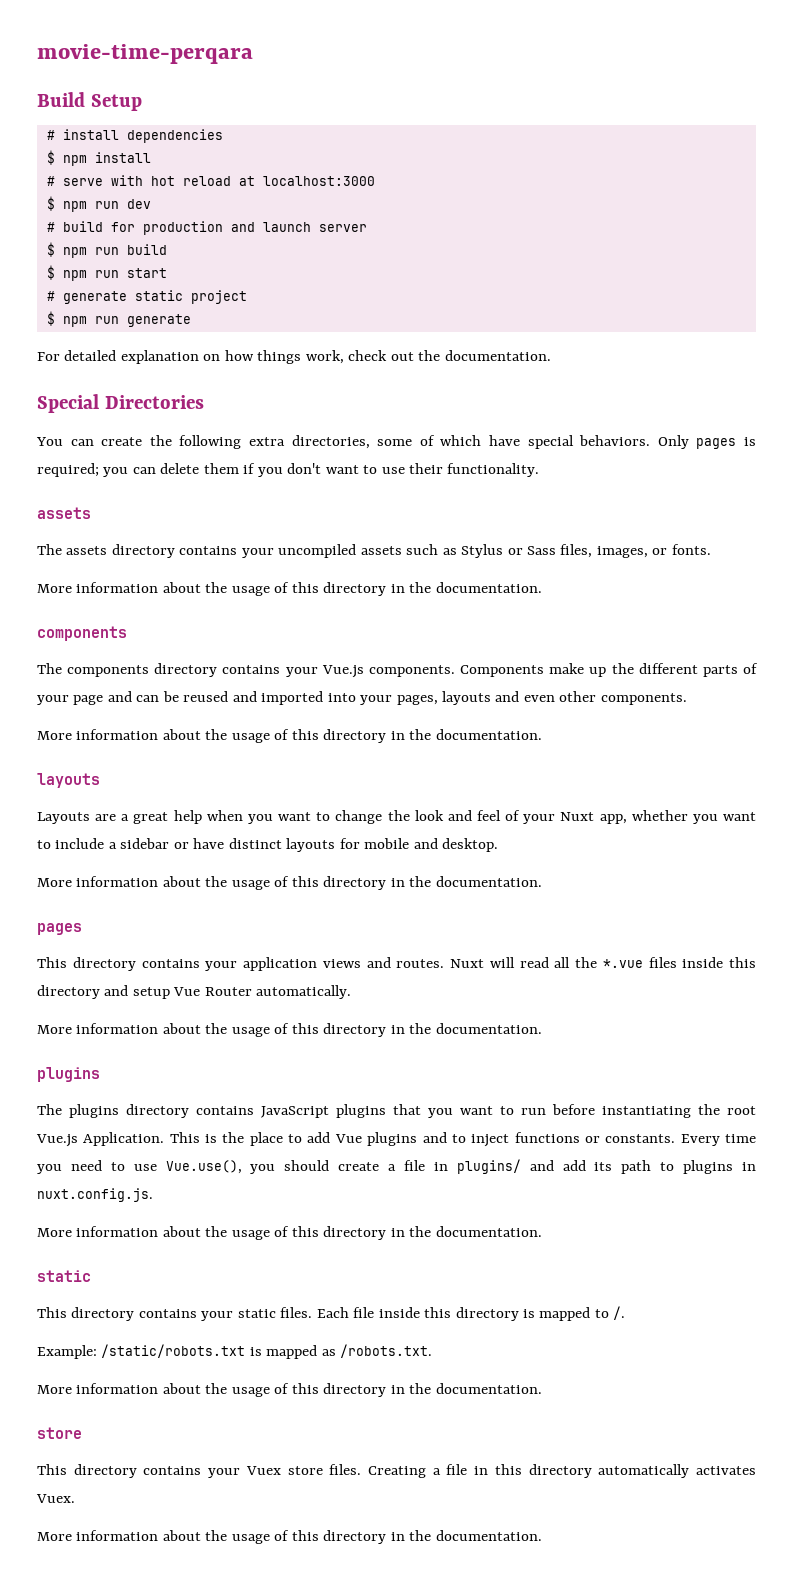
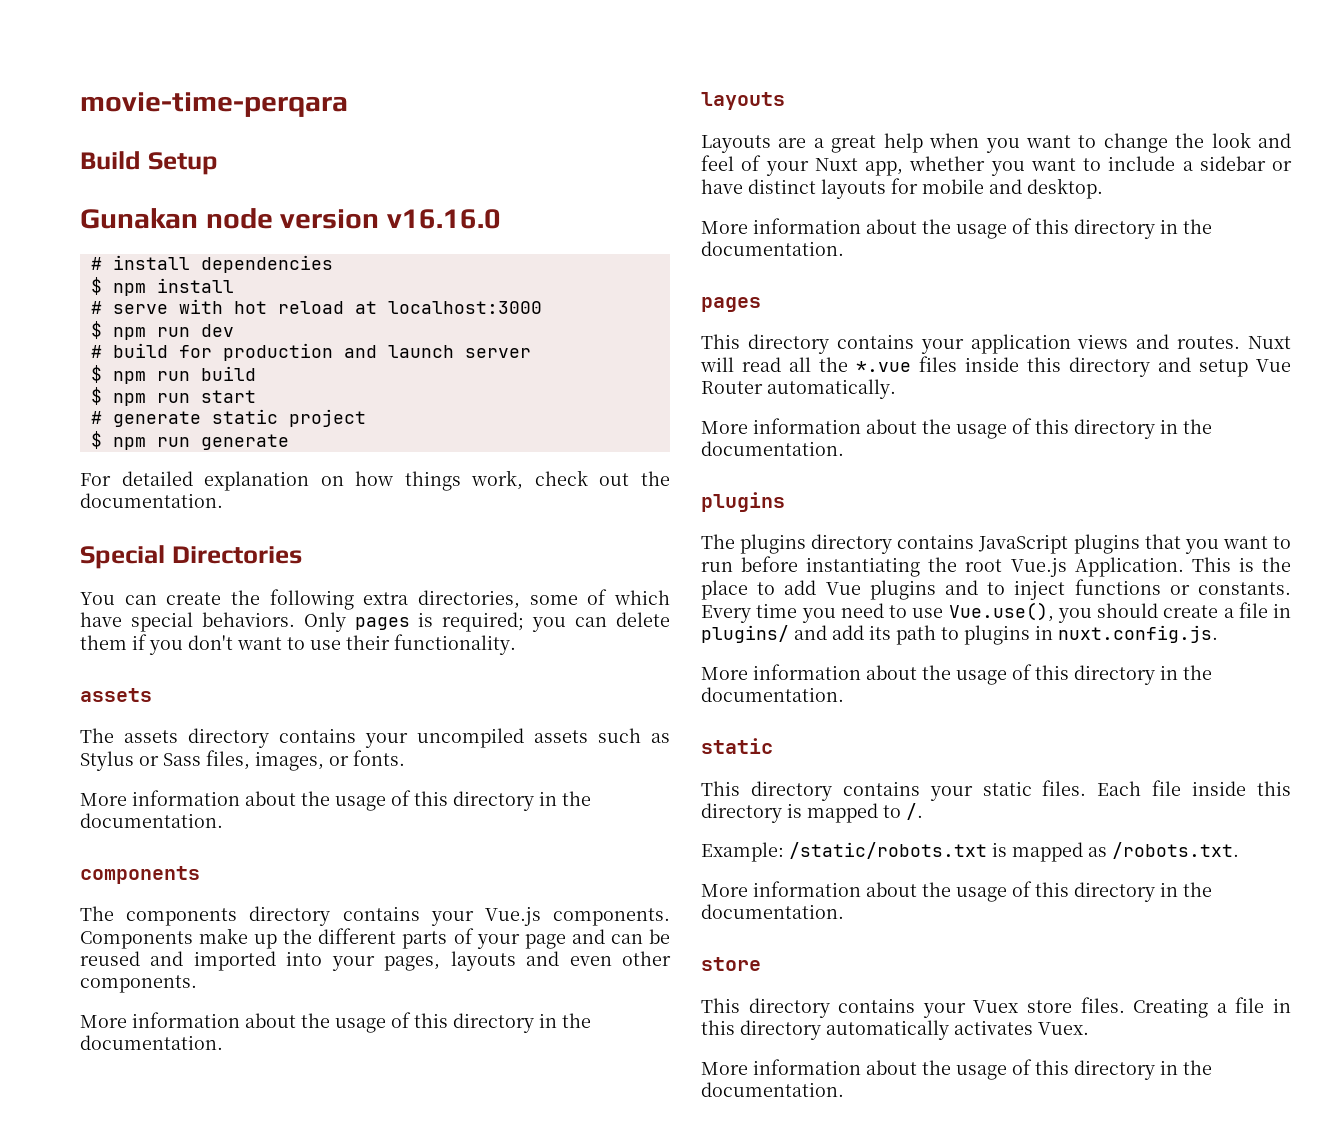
+ Gunakan node version v16.16.0

